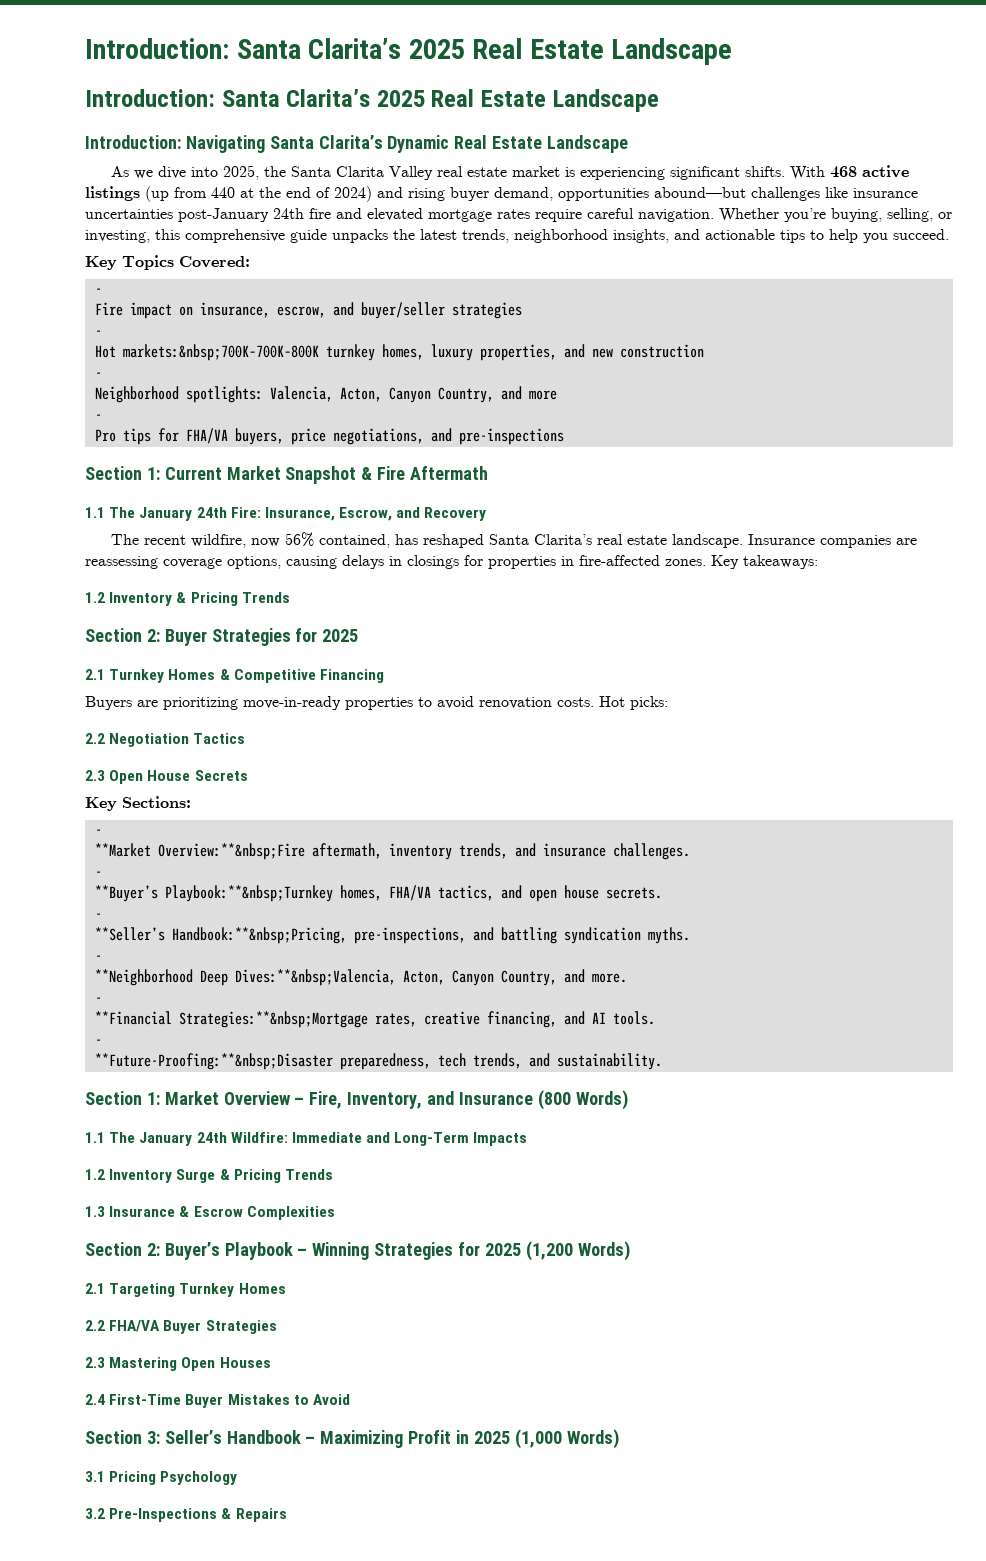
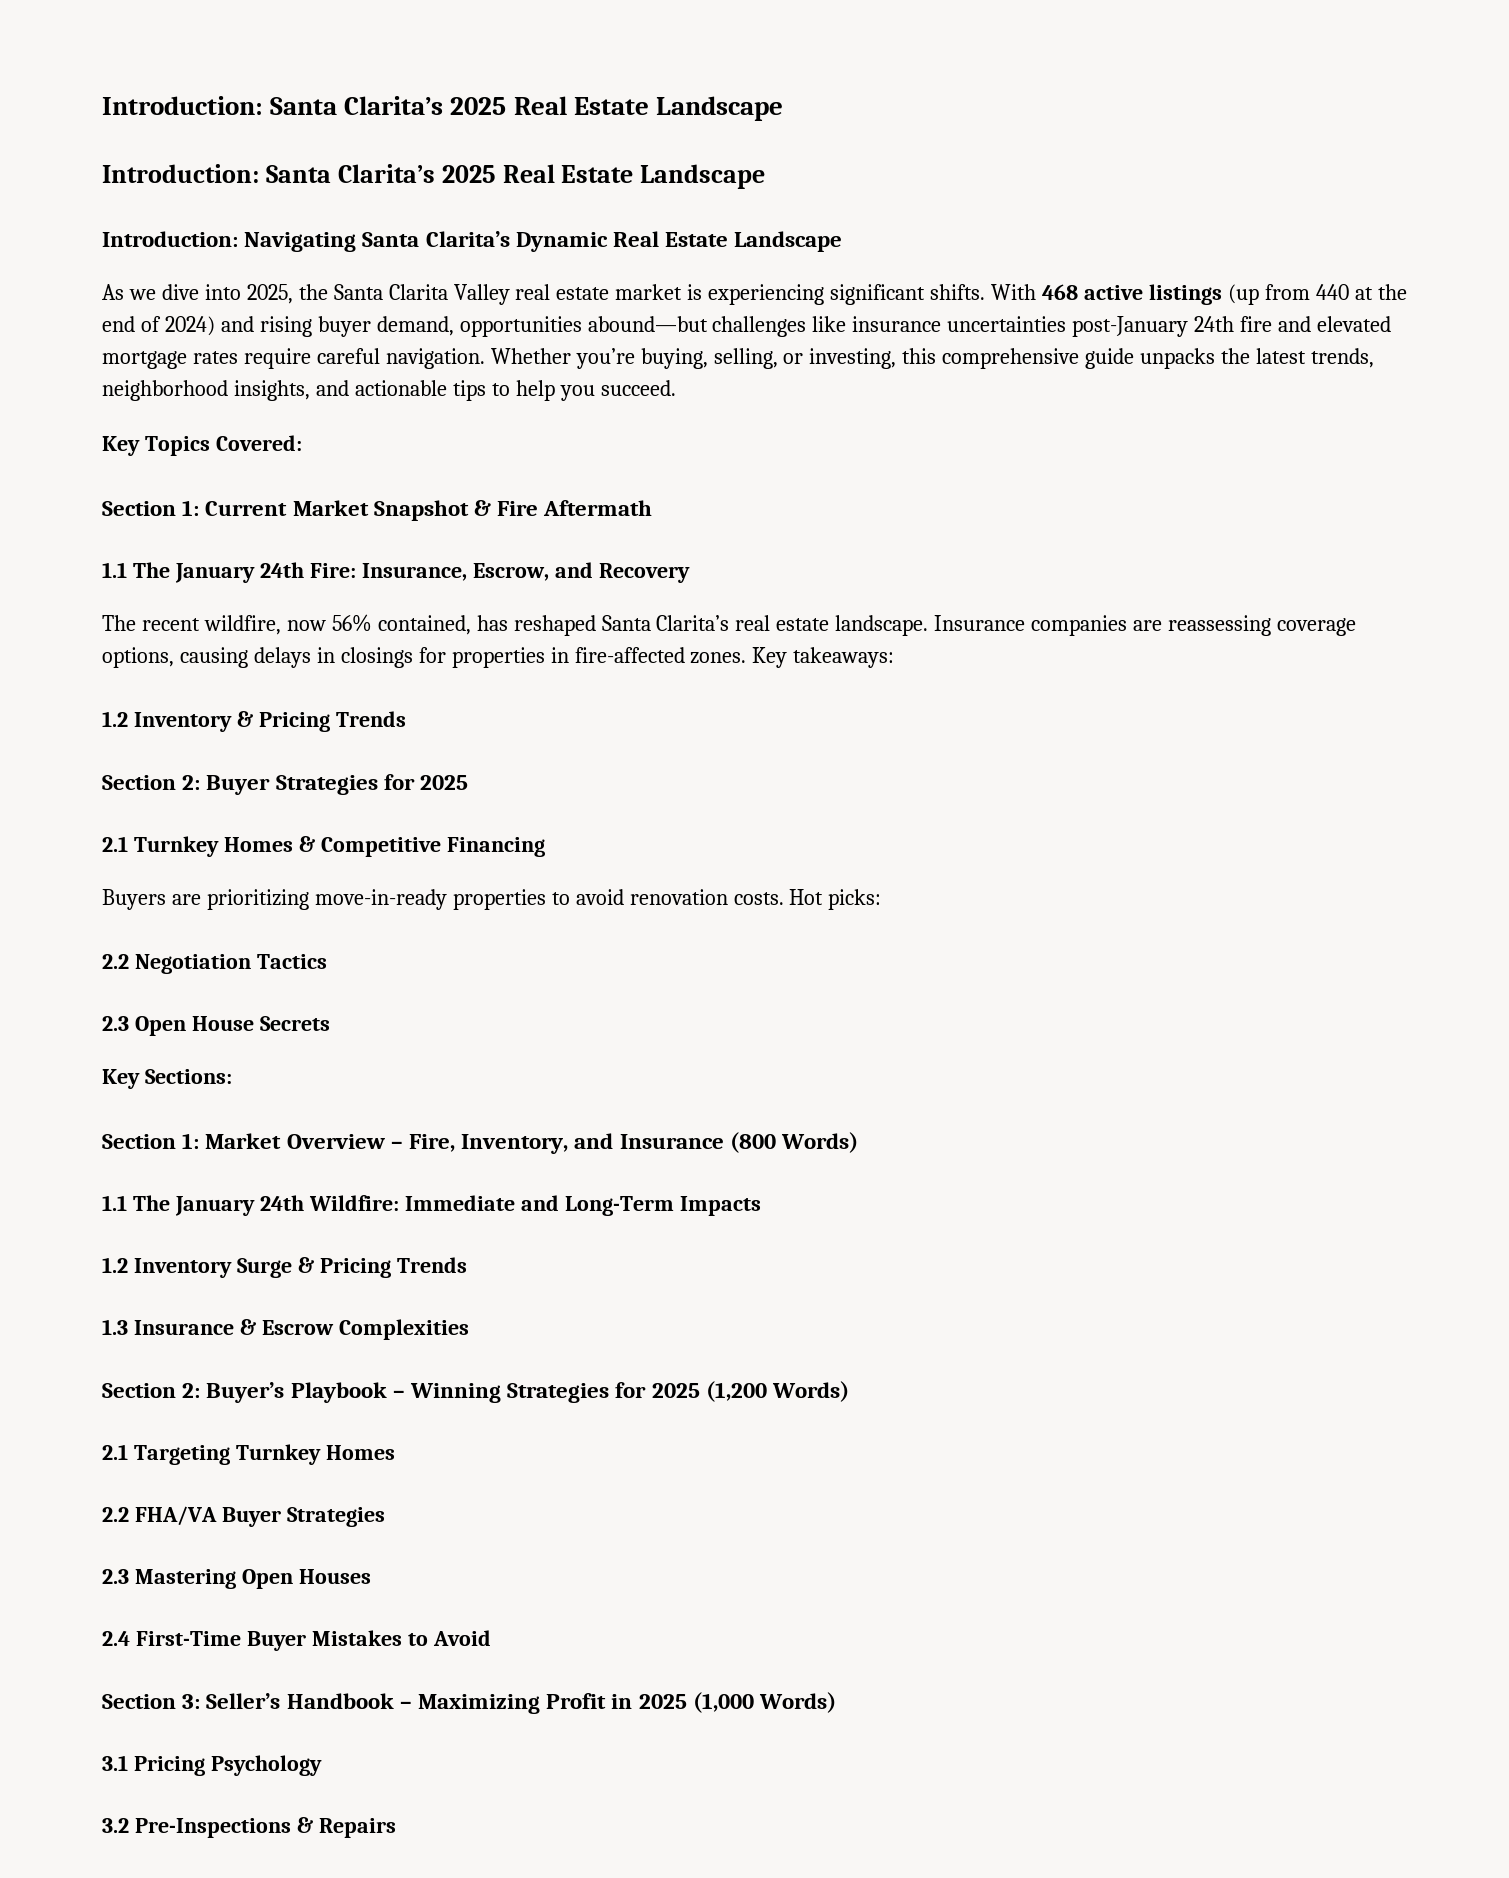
  Key Topics Covered:
- -
- Fire impact on insurance, escrow, and buyer/seller strategies
- -
- Hot markets:&nbsp;700K–700K–800K turnkey homes, luxury properties, and new construction
- -
- Neighborhood spotlights: Valencia, Acton, Canyon Country, and more
- -
- Pro tips for FHA/VA buyers, price negotiations, and pre-inspections
  Key Sections:
- -
- **Market Overview:**&nbsp;Fire aftermath, inventory trends, and insurance challenges.
- -
- **Buyer’s Playbook:**&nbsp;Turnkey homes, FHA/VA tactics, and open house secrets.
- -
- **Seller’s Handbook:**&nbsp;Pricing, pre-inspections, and battling syndication myths.
- -
- **Neighborhood Deep Dives:**&nbsp;Valencia, Acton, Canyon Country, and more.
- -
- **Financial Strategies:**&nbsp;Mortgage rates, creative financing, and AI tools.
- -
- **Future-Proofing:**&nbsp;Disaster preparedness, tech trends, and sustainability.

